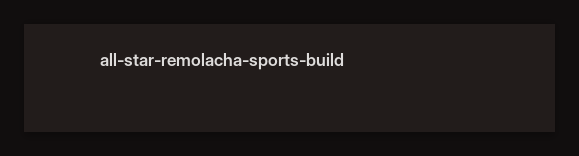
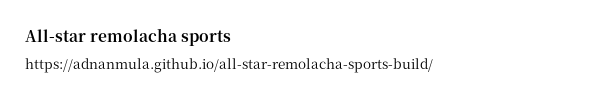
- all-star-remolacha-sports-build
+ All-star remolacha sports
+ https://adnanmula.github.io/all-star-remolacha-sports-build/

